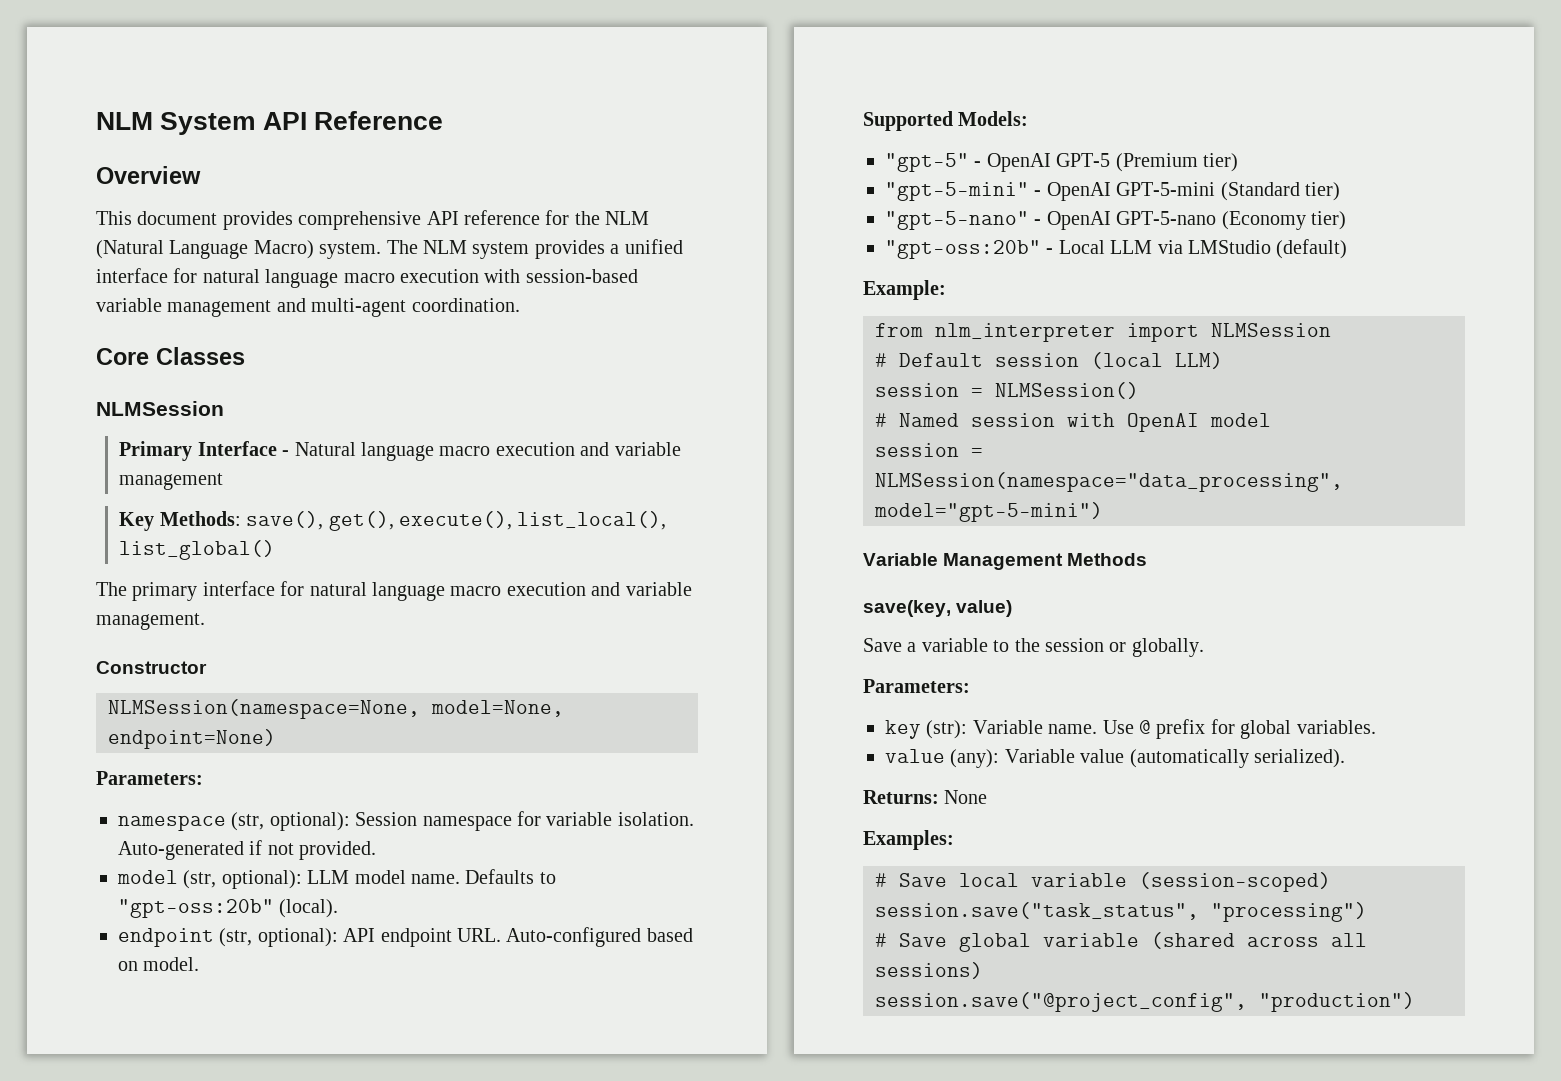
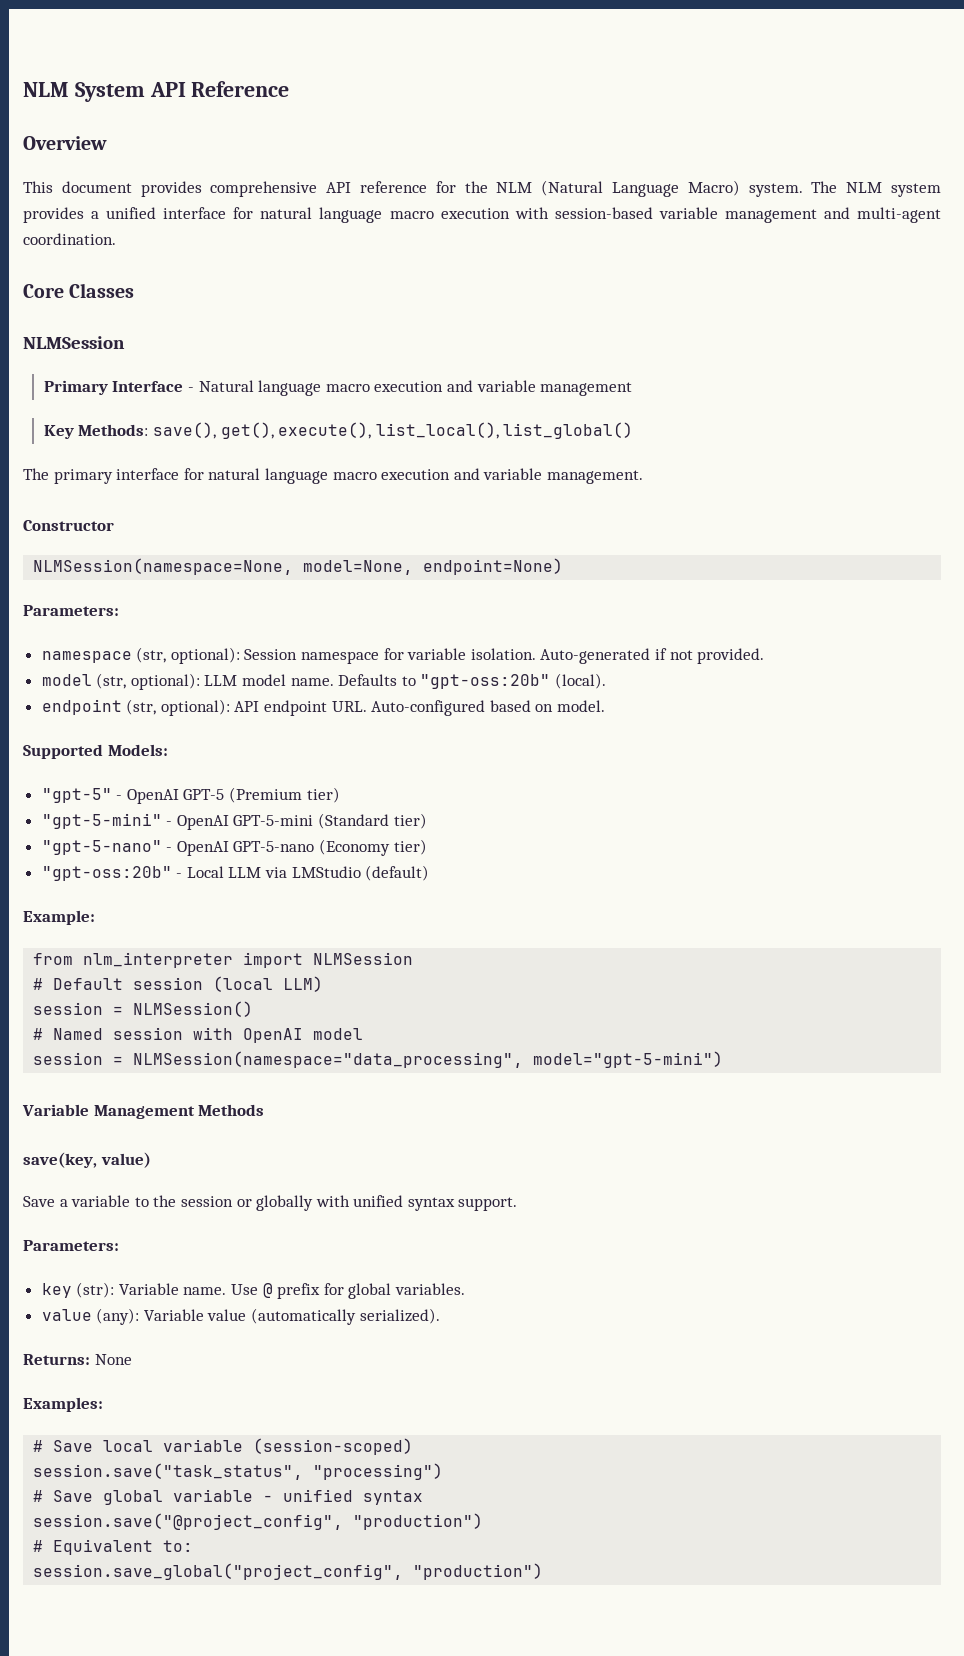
- Save a variable to the session or globally.
+ Save a variable to the session or globally with unified syntax support.
- # Save global variable (shared across all sessions)
+ # Save global variable - unified syntax
  session.save("@project_config", "production")
+ # Equivalent to:
+ session.save_global("project_config", "production")

